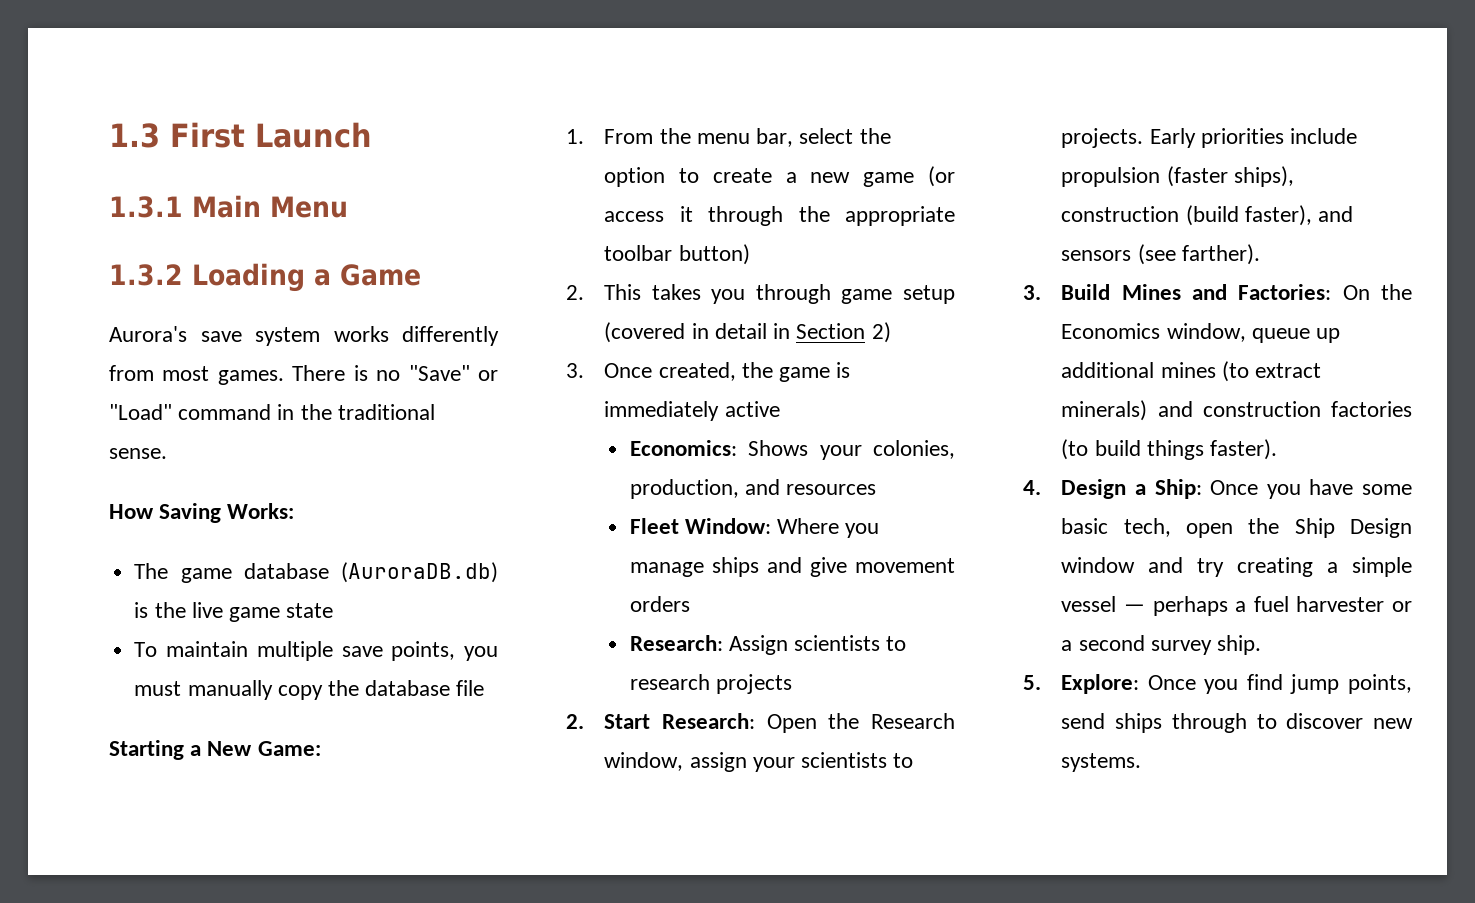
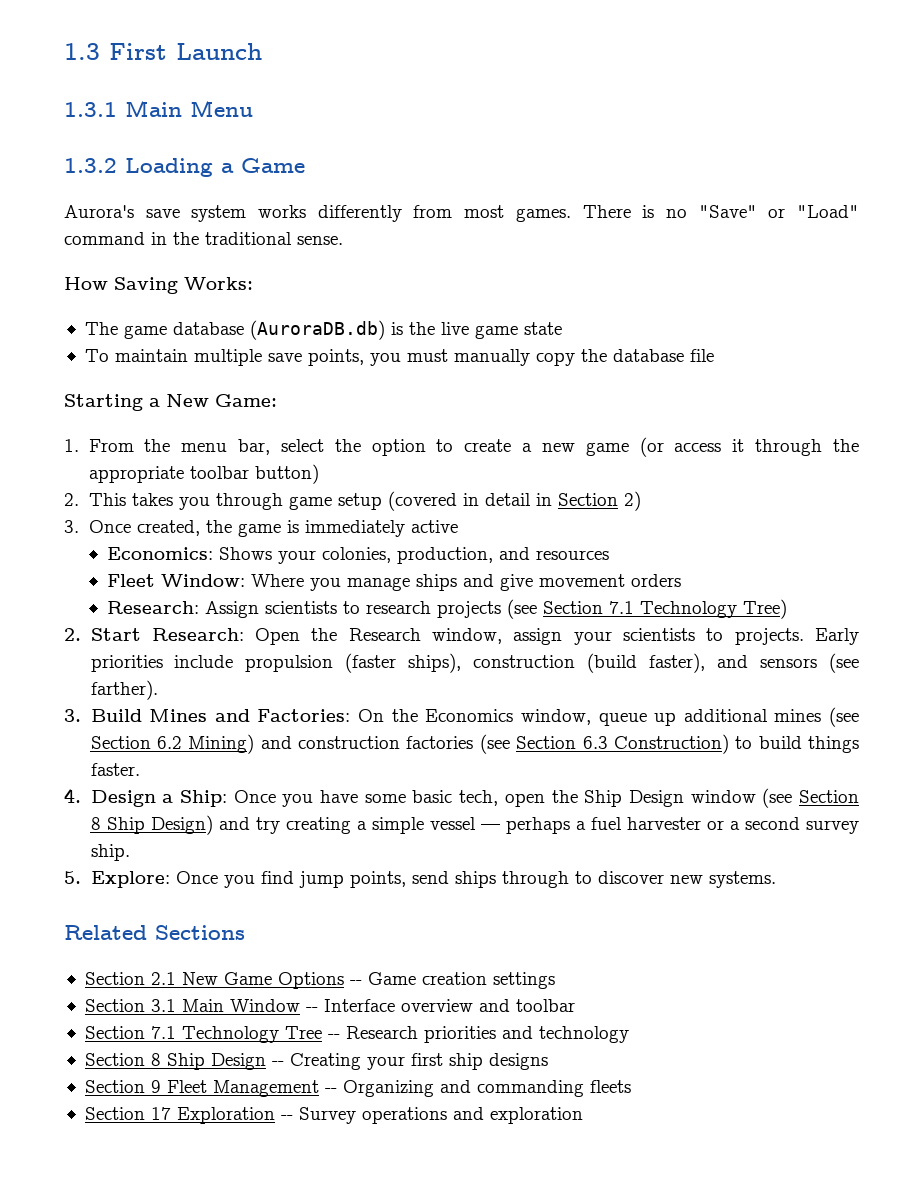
- Research: Assign scientists to research projects
+ Research: Assign scientists to research projects (see Section 7.1 Technology Tree)
- 3. Build Mines and Factories: On the Economics window, queue up additional mines (to extract minerals) and construction factories (to build things faster).
+ 3. Build Mines and Factories: On the Economics window, queue up additional mines (see Section 6.2 Mining) and construction factories (see Section 6.3 Construction) to build things faster.
- 4. Design a Ship: Once you have some basic tech, open the Ship Design window and try creating a simple vessel — perhaps a fuel harvester or a second survey ship.
+ 4. Design a Ship: Once you have some basic tech, open the Ship Design window (see Section 8 Ship Design) and try creating a simple vessel — perhaps a fuel harvester or a second survey ship.
+ Related Sections
+ Section 2.1 New Game Options -- Game creation settings
+ Section 3.1 Main Window -- Interface overview and toolbar
+ Section 7.1 Technology Tree -- Research priorities and technology
+ Section 8 Ship Design -- Creating your first ship designs
+ Section 9 Fleet Management -- Organizing and commanding fleets
+ Section 17 Exploration -- Survey operations and exploration

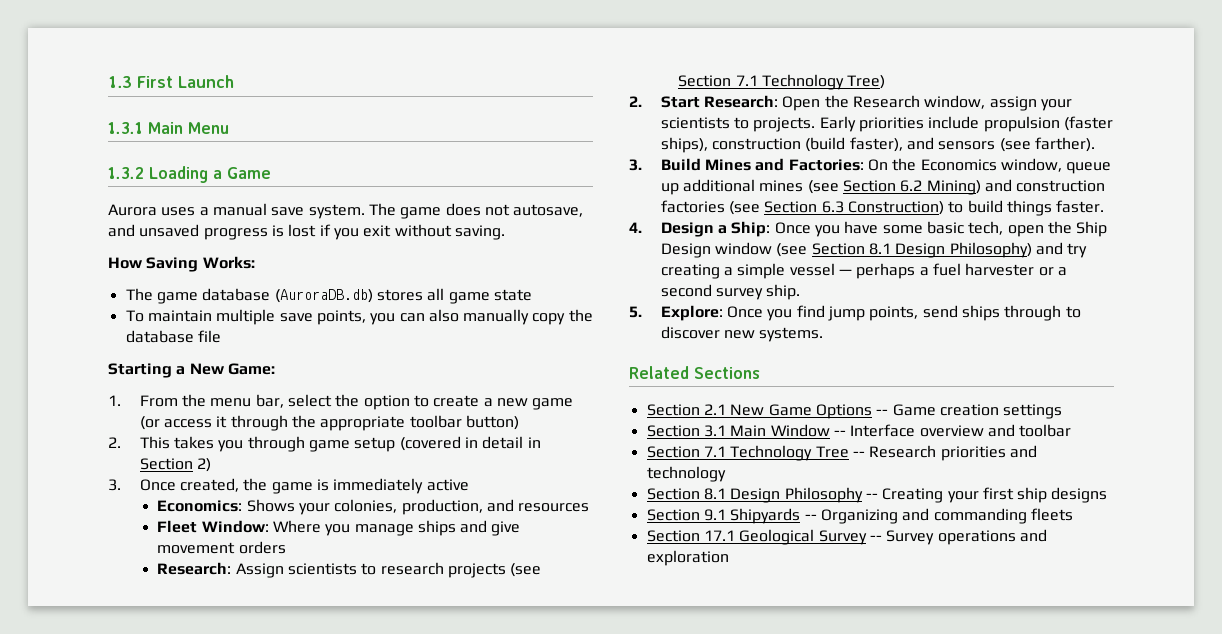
- Aurora's save system works differently from most games. There is no "Save" or "Load" command in the traditional sense.
+ Aurora uses a manual save system. The game does not autosave, and unsaved progress is lost if you exit without saving.
- The game database (AuroraDB.db) is the live game state
+ The game database (AuroraDB.db) stores all game state
- To maintain multiple save points, you must manually copy the database file
+ To maintain multiple save points, you can also manually copy the database file
- 4. Design a Ship: Once you have some basic tech, open the Ship Design window (see Section 8 Ship Design) and try creating a simple vessel — perhaps a fuel harvester or a second survey ship.
+ 4. Design a Ship: Once you have some basic tech, open the Ship Design window (see Section 8.1 Design Philosophy) and try creating a simple vessel — perhaps a fuel harvester or a second survey ship.
- Section 8 Ship Design -- Creating your first ship designs
+ Section 8.1 Design Philosophy -- Creating your first ship designs
- Section 9 Fleet Management -- Organizing and commanding fleets
+ Section 9.1 Shipyards -- Organizing and commanding fleets
- Section 17 Exploration -- Survey operations and exploration
+ Section 17.1 Geological Survey -- Survey operations and exploration

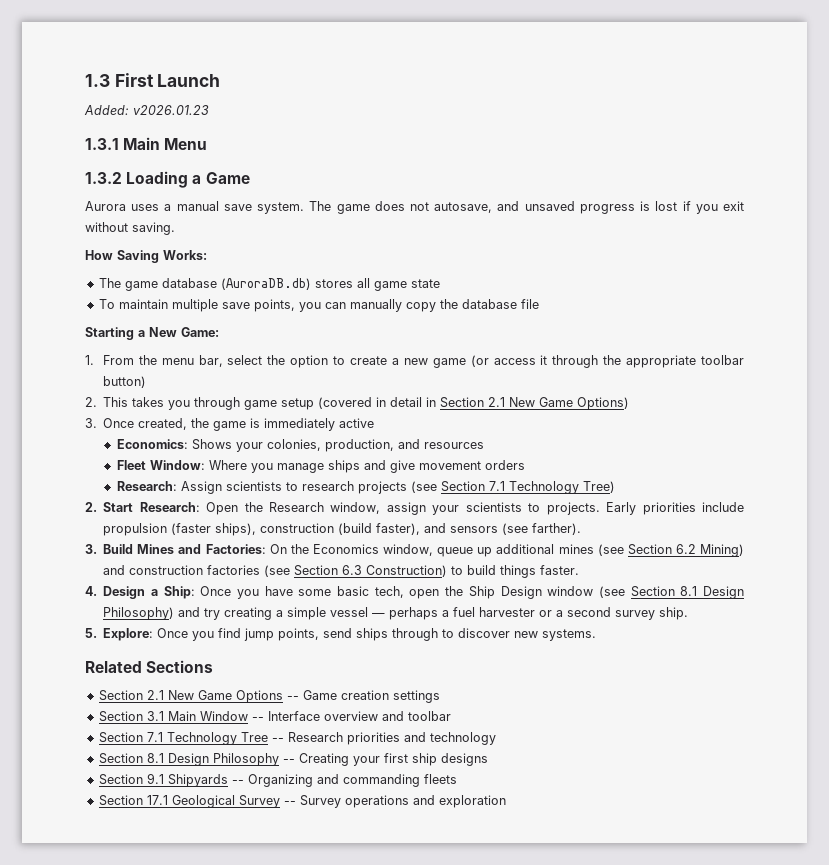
+ Added: v2026.01.23
- To maintain multiple save points, you can also manually copy the database file
+ To maintain multiple save points, you can manually copy the database file
- 2. This takes you through game setup (covered in detail in Section 2)
+ 2. This takes you through game setup (covered in detail in Section 2.1 New Game Options)

